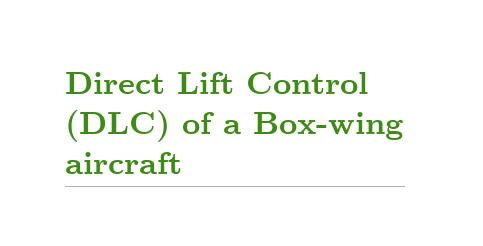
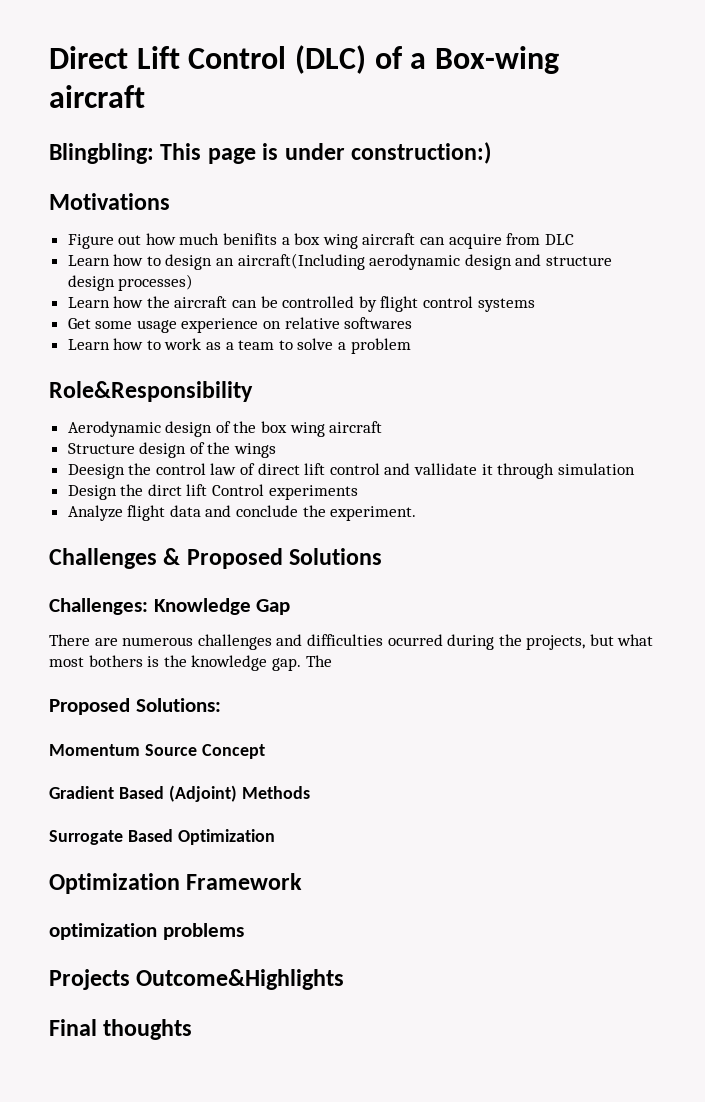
+ Blingbling: This page is under construction:)
+ Motivations
+ Figure out how much benifits a box wing aircraft can acquire from DLC
+ Learn how to design an aircraft(Including aerodynamic design and structure design processes)
+ Learn how the aircraft can be controlled by flight control systems
+ Get some usage experience on relative softwares
+ Learn how to work as a team to solve a problem
+ Role&Responsibility
+ Aerodynamic design of the box wing aircraft
+ Structure design of the wings
+ Deesign the control law of direct lift control and vallidate it through simulation
+ Design the dirct lift Control experiments
+ Analyze flight data and conclude the experiment.
+ Challenges & Proposed Solutions
+ Challenges: Knowledge Gap
+ There are numerous challenges and difficulties ocurred during the projects, but what most bothers is the knowledge gap. The
+ Proposed Solutions:
+ Momentum Source Concept
+ Gradient Based (Adjoint) Methods
+ Surrogate Based Optimization
+ Optimization Framework
+ optimization problems
+ Projects Outcome&Highlights
+ Final thoughts

